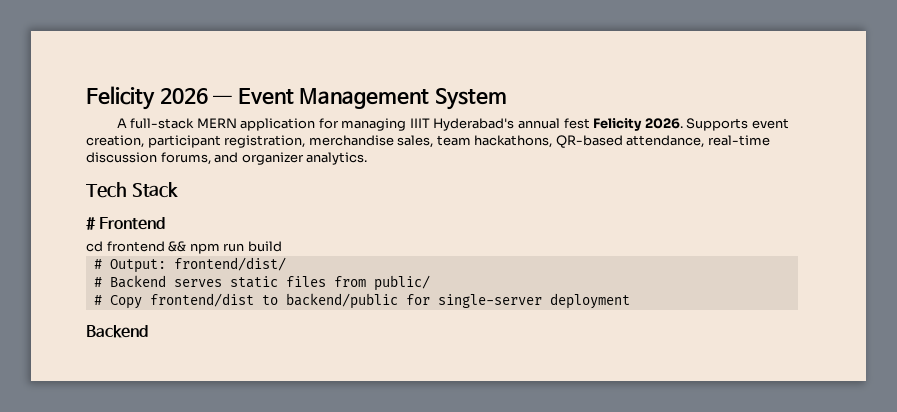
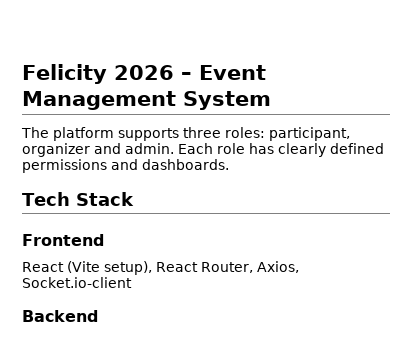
- Felicity 2026 — Event Management System
+ Felicity 2026 – Event Management System
- A full-stack MERN application for managing IIIT Hyderabad's annual fest Felicity 2026. Supports event creation, participant registration, merchandise sales, team hackathons, QR-based attendance, real-time discussion forums, and organizer analytics.
+ The platform supports three roles: participant, organizer and admin. Each role has clearly defined permissions and dashboards.
- # Frontend
+ Frontend
- cd frontend && npm run build
- # Output: frontend/dist/
- # Backend serves static files from public/
- # Copy frontend/dist to backend/public for single-server deployment
+ React (Vite setup), React Router, Axios, Socket.io-client

